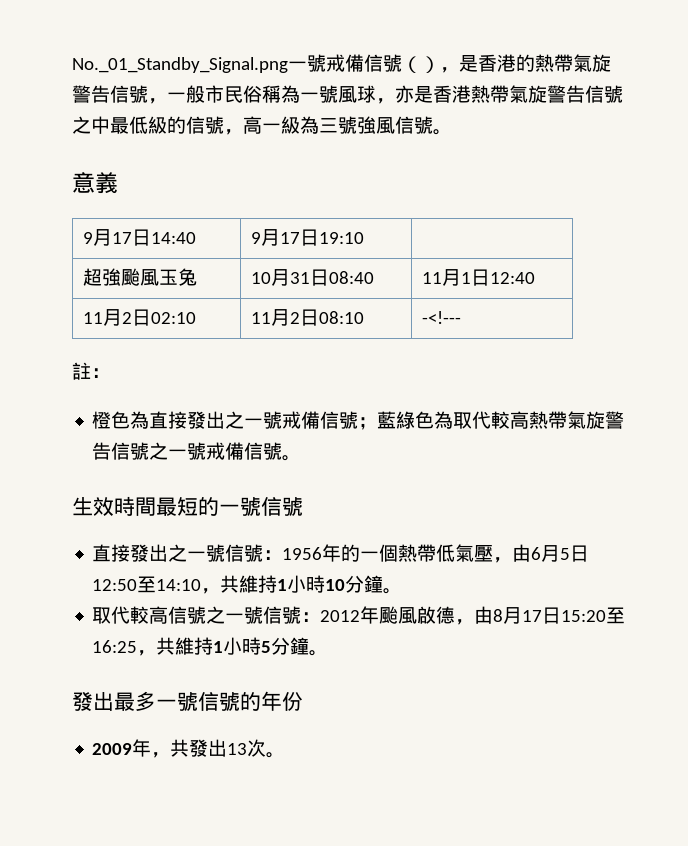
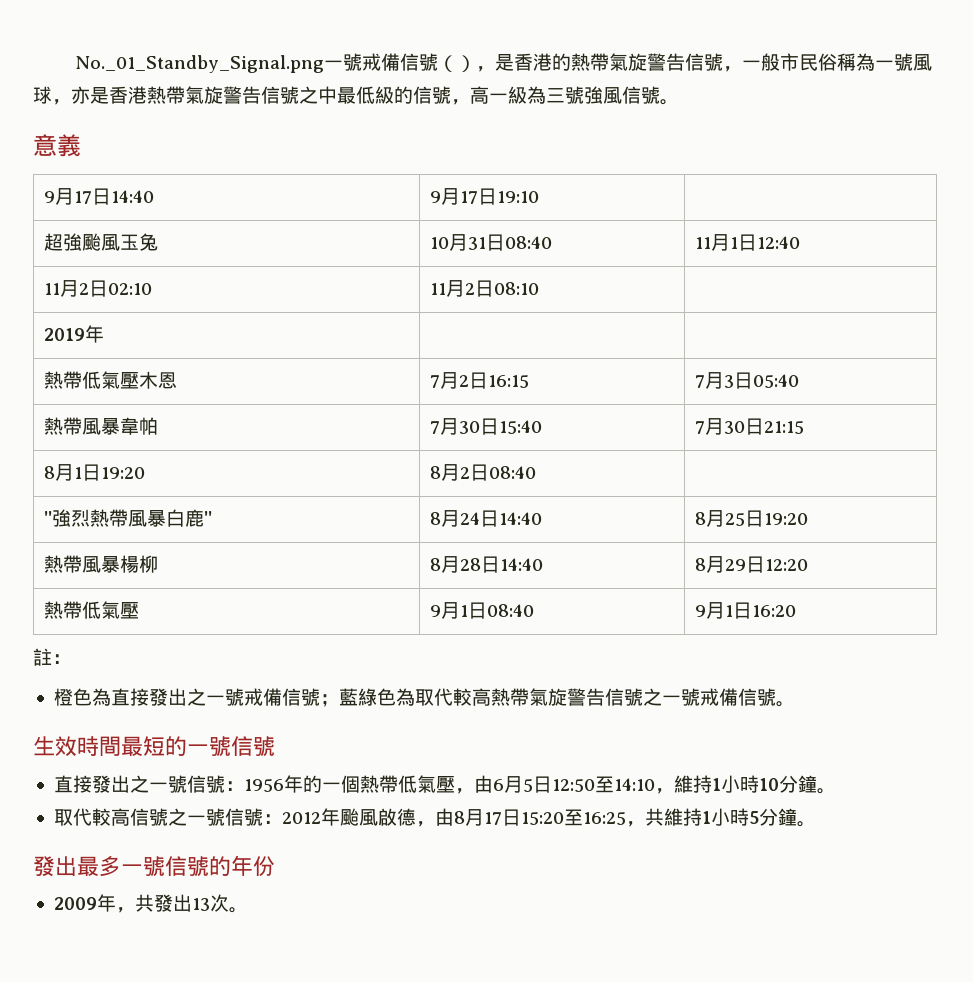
- 11月2日02:10 | 11月2日08:10 | -<!---
+ 11月2日02:10 | 11月2日08:10 |
+ 2019年 | |
+ 熱帶低氣壓木恩 | 7月2日16:15 | 7月3日05:40
+ 熱帶風暴韋帕 | 7月30日15:40 | 7月30日21:15
+ 8月1日19:20 | 8月2日08:40 |
+ ''強烈熱帶風暴白鹿'' | 8月24日14:40 | 8月25日19:20
+ 熱帶風暴楊柳 | 8月28日14:40 | 8月29日12:20
+ 熱帶低氣壓 | 9月1日08:40 | 9月1日16:20
- 直接發出之一號信號：1956年的一個熱帶低氣壓，由6月5日12:50至14:10，共維持1小時10分鐘。
+ 直接發出之一號信號：1956年的一個熱帶低氣壓，由6月5日12:50至14:10，維持1小時10分鐘。

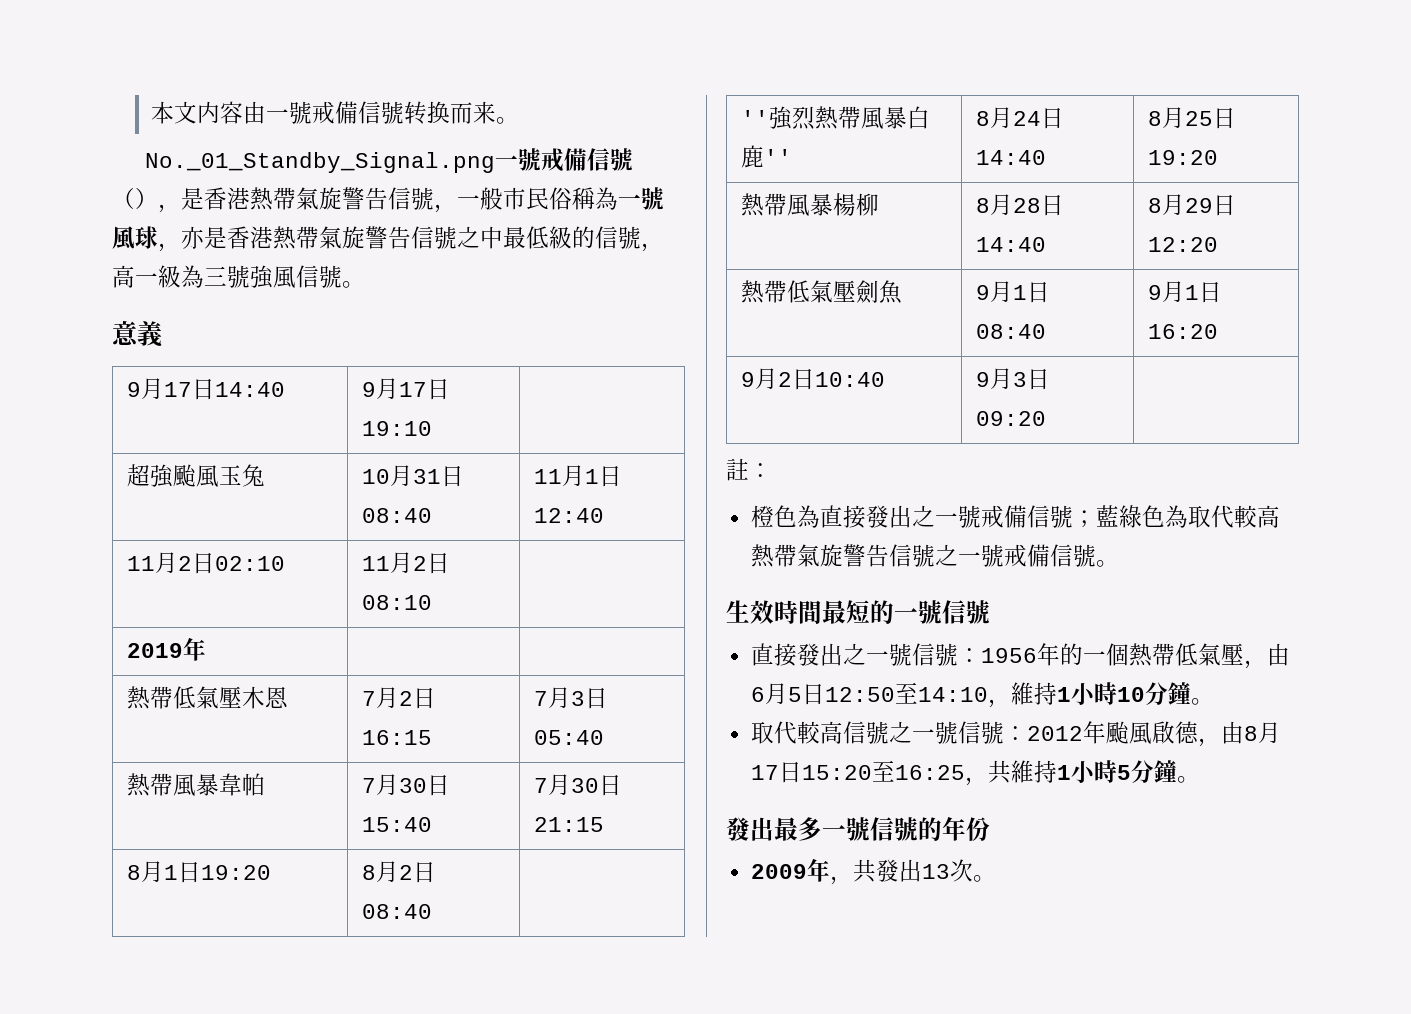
+ 本文内容由一號戒備信號转换而来。
- No._01_Standby_Signal.png一號戒備信號（），是香港的熱帶氣旋警告信號，一般市民俗稱為一號風球，亦是香港熱帶氣旋警告信號之中最低級的信號，高一級為三號強風信號。
+ No._01_Standby_Signal.png一號戒備信號（），是香港熱帶氣旋警告信號，一般市民俗稱為一號風球，亦是香港熱帶氣旋警告信號之中最低級的信號，高一級為三號強風信號。
- 熱帶低氣壓 | 9月1日08:40 | 9月1日16:20
+ 熱帶低氣壓劍魚 | 9月1日08:40 | 9月1日16:20
+ 9月2日10:40 | 9月3日09:20 |

